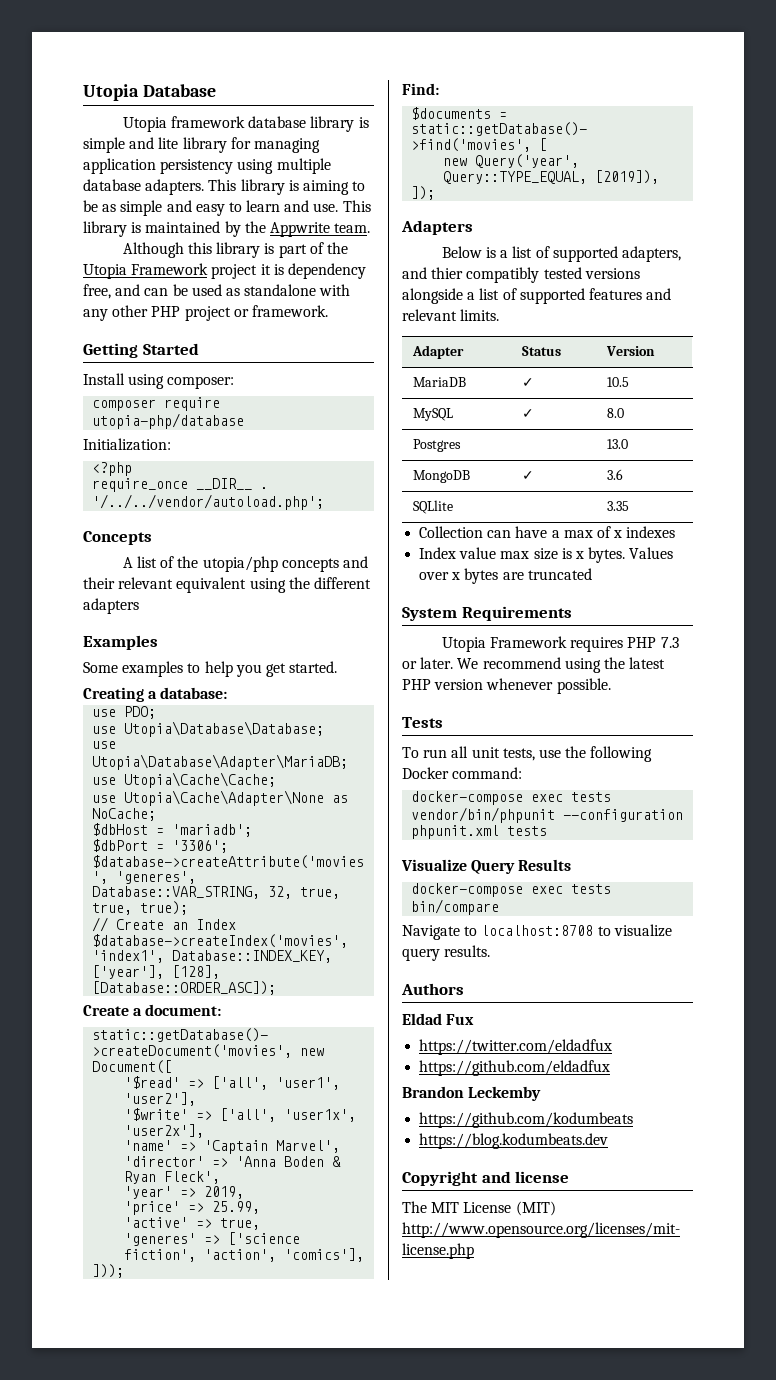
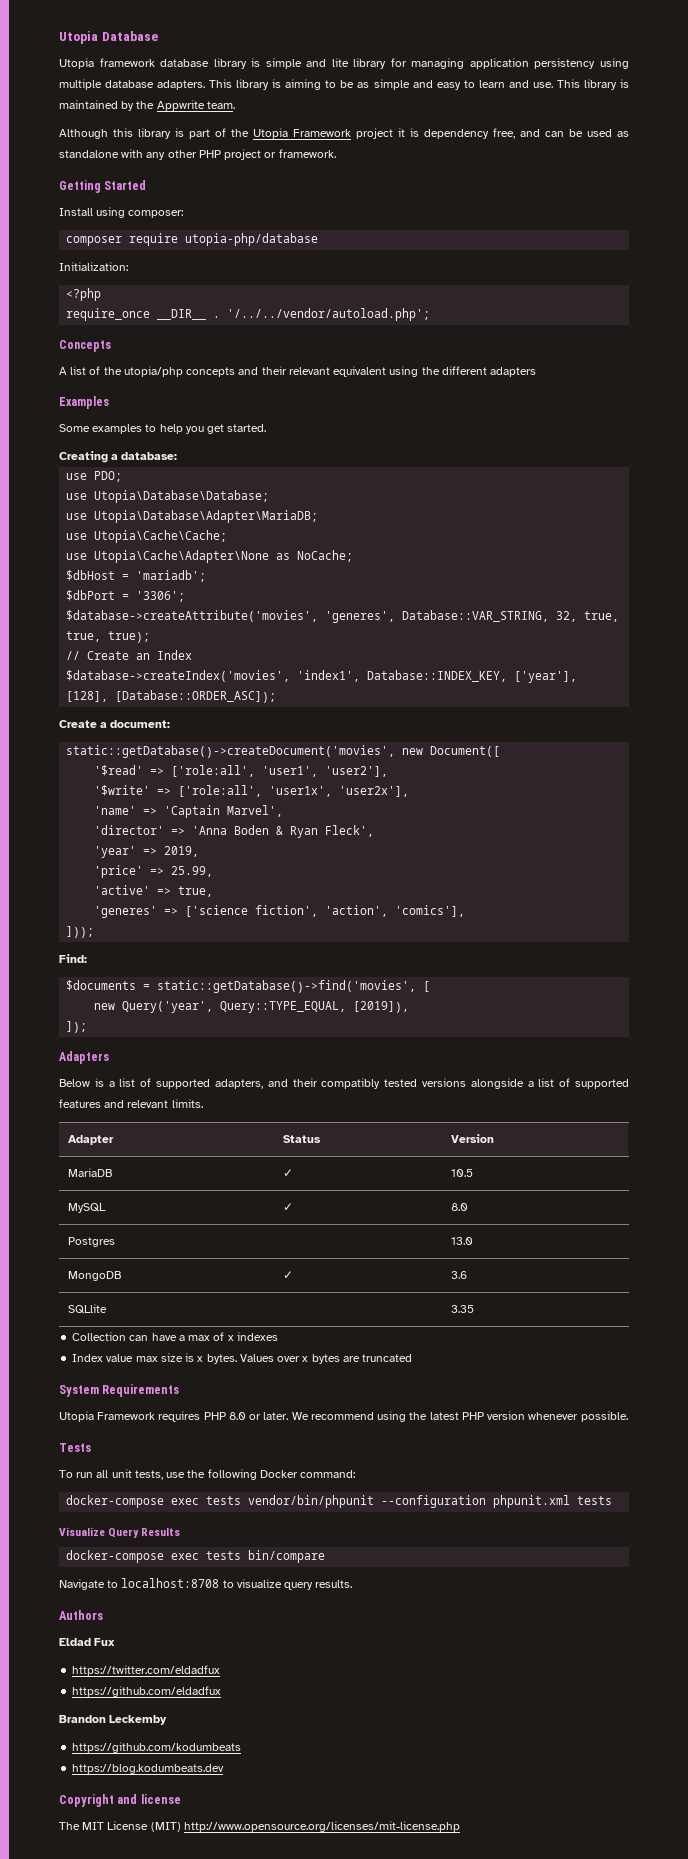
- '$read' => ['all', 'user1', 'user2'],
+ '$read' => ['role:all', 'user1', 'user2'],
- '$write' => ['all', 'user1x', 'user2x'],
+ '$write' => ['role:all', 'user1x', 'user2x'],
- Below is a list of supported adapters, and thier compatibly tested versions alongside a list of supported features and relevant limits.
+ Below is a list of supported adapters, and their compatibly tested versions alongside a list of supported features and relevant limits.
- Utopia Framework requires PHP 7.3 or later.
+ Utopia Framework requires PHP 8.0 or later.

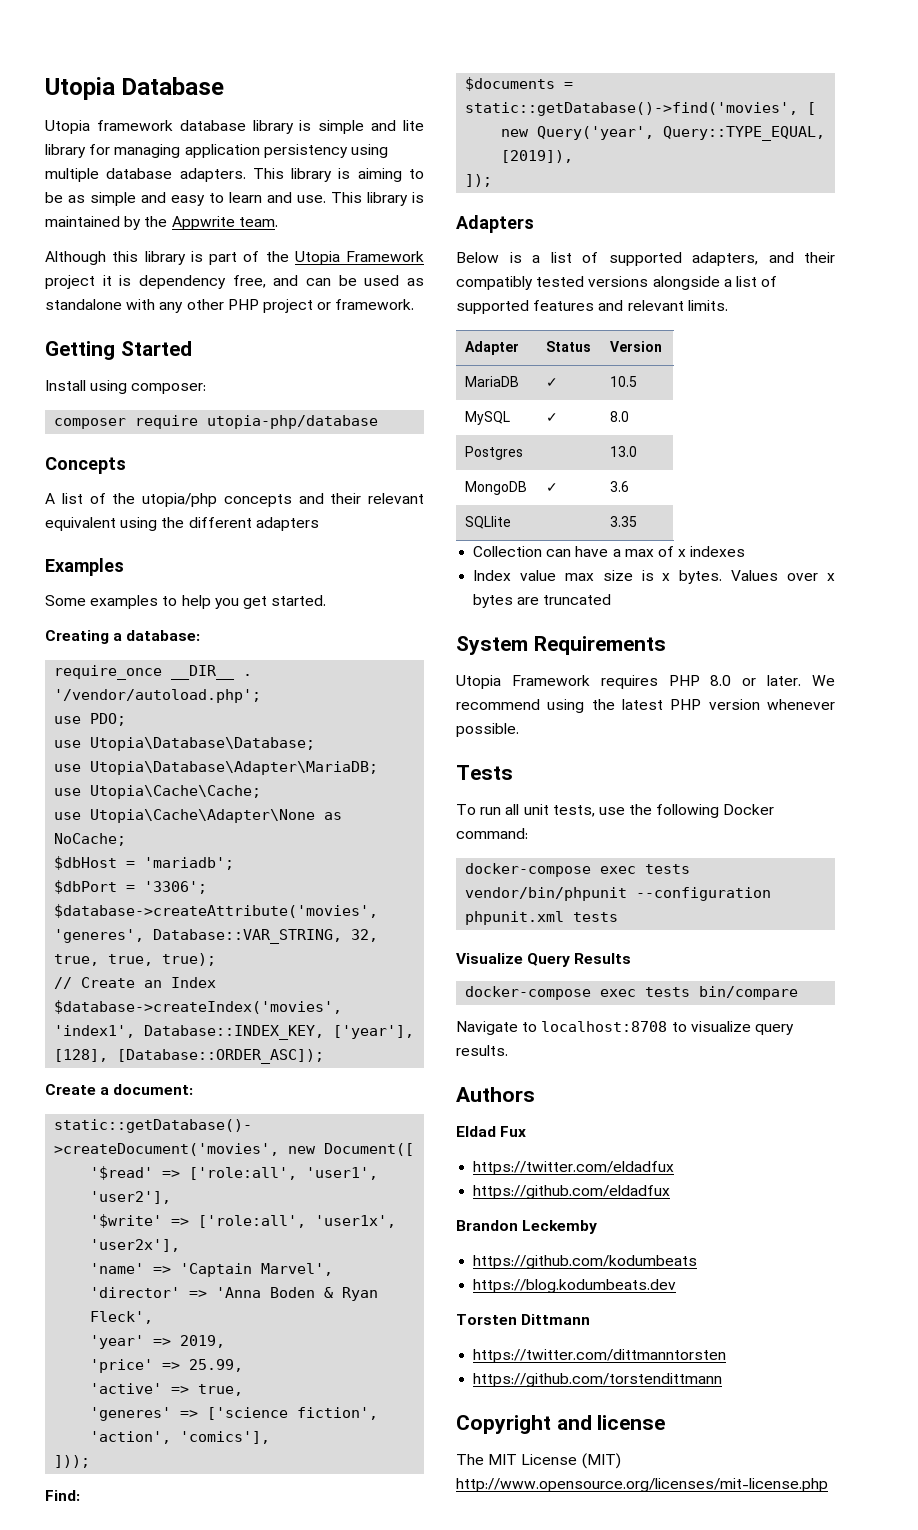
- Initialization:
- <?php
- require_once __DIR__ . '/../../vendor/autoload.php';
+ require_once __DIR__ . '/vendor/autoload.php';
+ Torsten Dittmann
+ https://twitter.com/dittmanntorsten
+ https://github.com/torstendittmann

